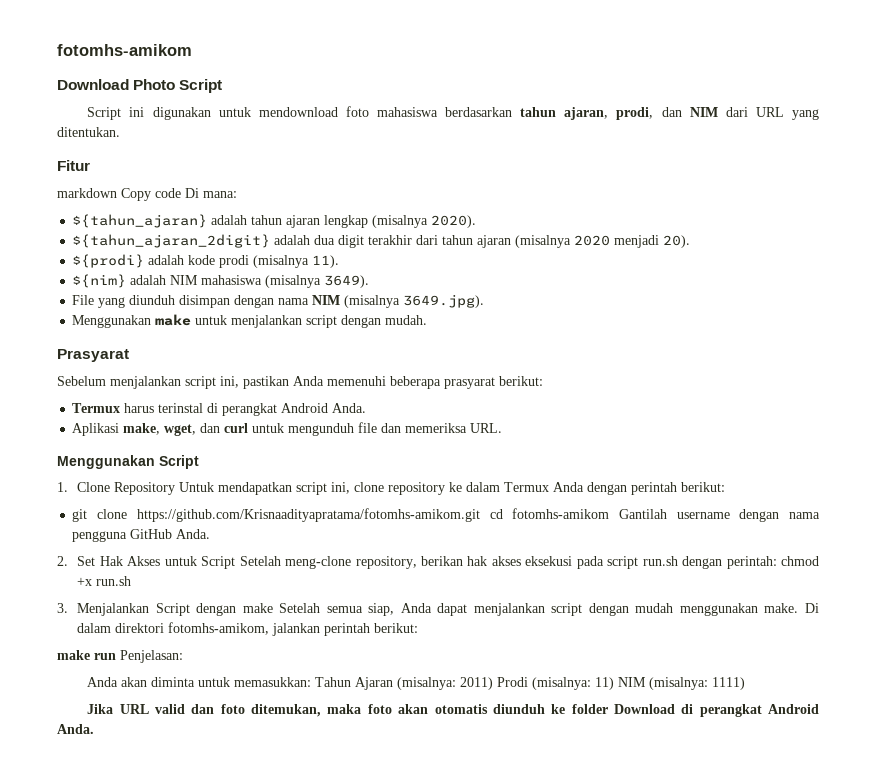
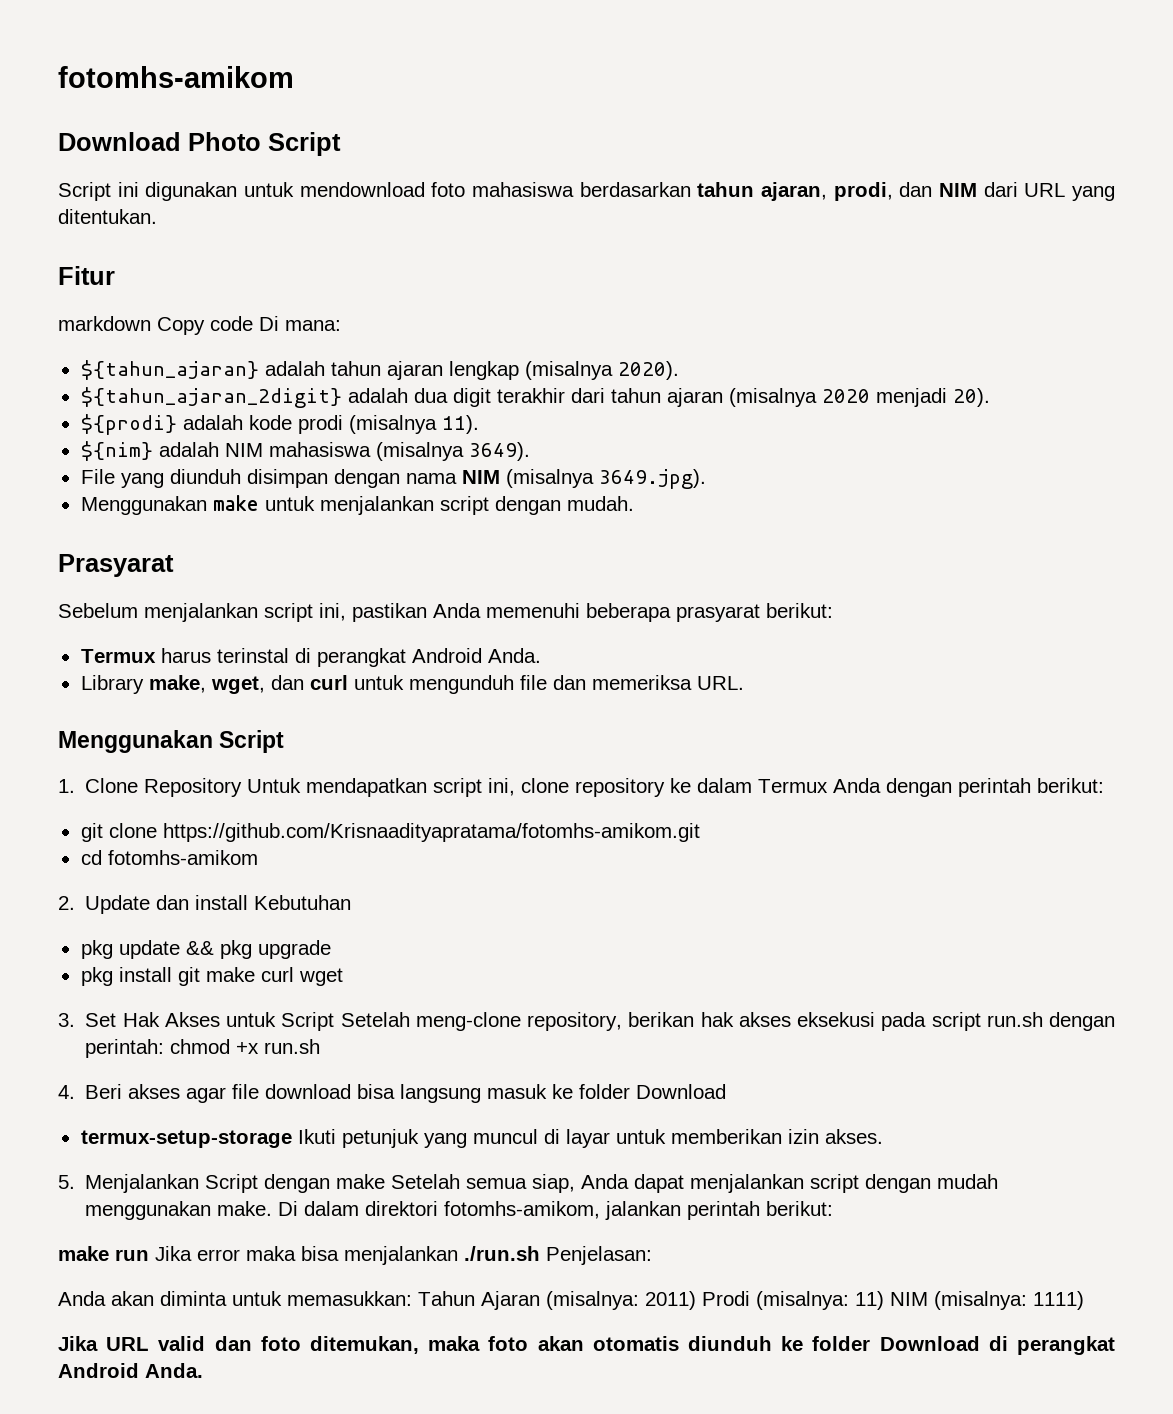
- Aplikasi make, wget, dan curl untuk mengunduh file dan memeriksa URL.
+ Library make, wget, dan curl untuk mengunduh file dan memeriksa URL.
- git clone https://github.com/Krisnaadityapratama/fotomhs-amikom.git cd fotomhs-amikom Gantilah username dengan nama pengguna GitHub Anda.
- 2. Set Hak Akses untuk Script Setelah meng-clone repository, berikan hak akses eksekusi pada script run.sh dengan perintah: chmod +x run.sh
+ git clone https://github.com/Krisnaadityapratama/fotomhs-amikom.git
+ cd fotomhs-amikom
+ 2. Update dan install Kebutuhan
+ pkg update && pkg upgrade
+ pkg install git make curl wget
+ 3. Set Hak Akses untuk Script Setelah meng-clone repository, berikan hak akses eksekusi pada script run.sh dengan perintah: chmod +x run.sh
- 3. Menjalankan Script dengan make Setelah semua siap, Anda dapat menjalankan script dengan mudah menggunakan make.
+ 4. Beri akses agar file download bisa langsung masuk ke folder Download
+ termux-setup-storage Ikuti petunjuk yang muncul di layar untuk memberikan izin akses.
+ 5. Menjalankan Script dengan make Setelah semua siap, Anda dapat menjalankan script dengan mudah menggunakan make.
- make run Penjelasan:
+ make run Jika error maka bisa menjalankan ./run.sh Penjelasan:

